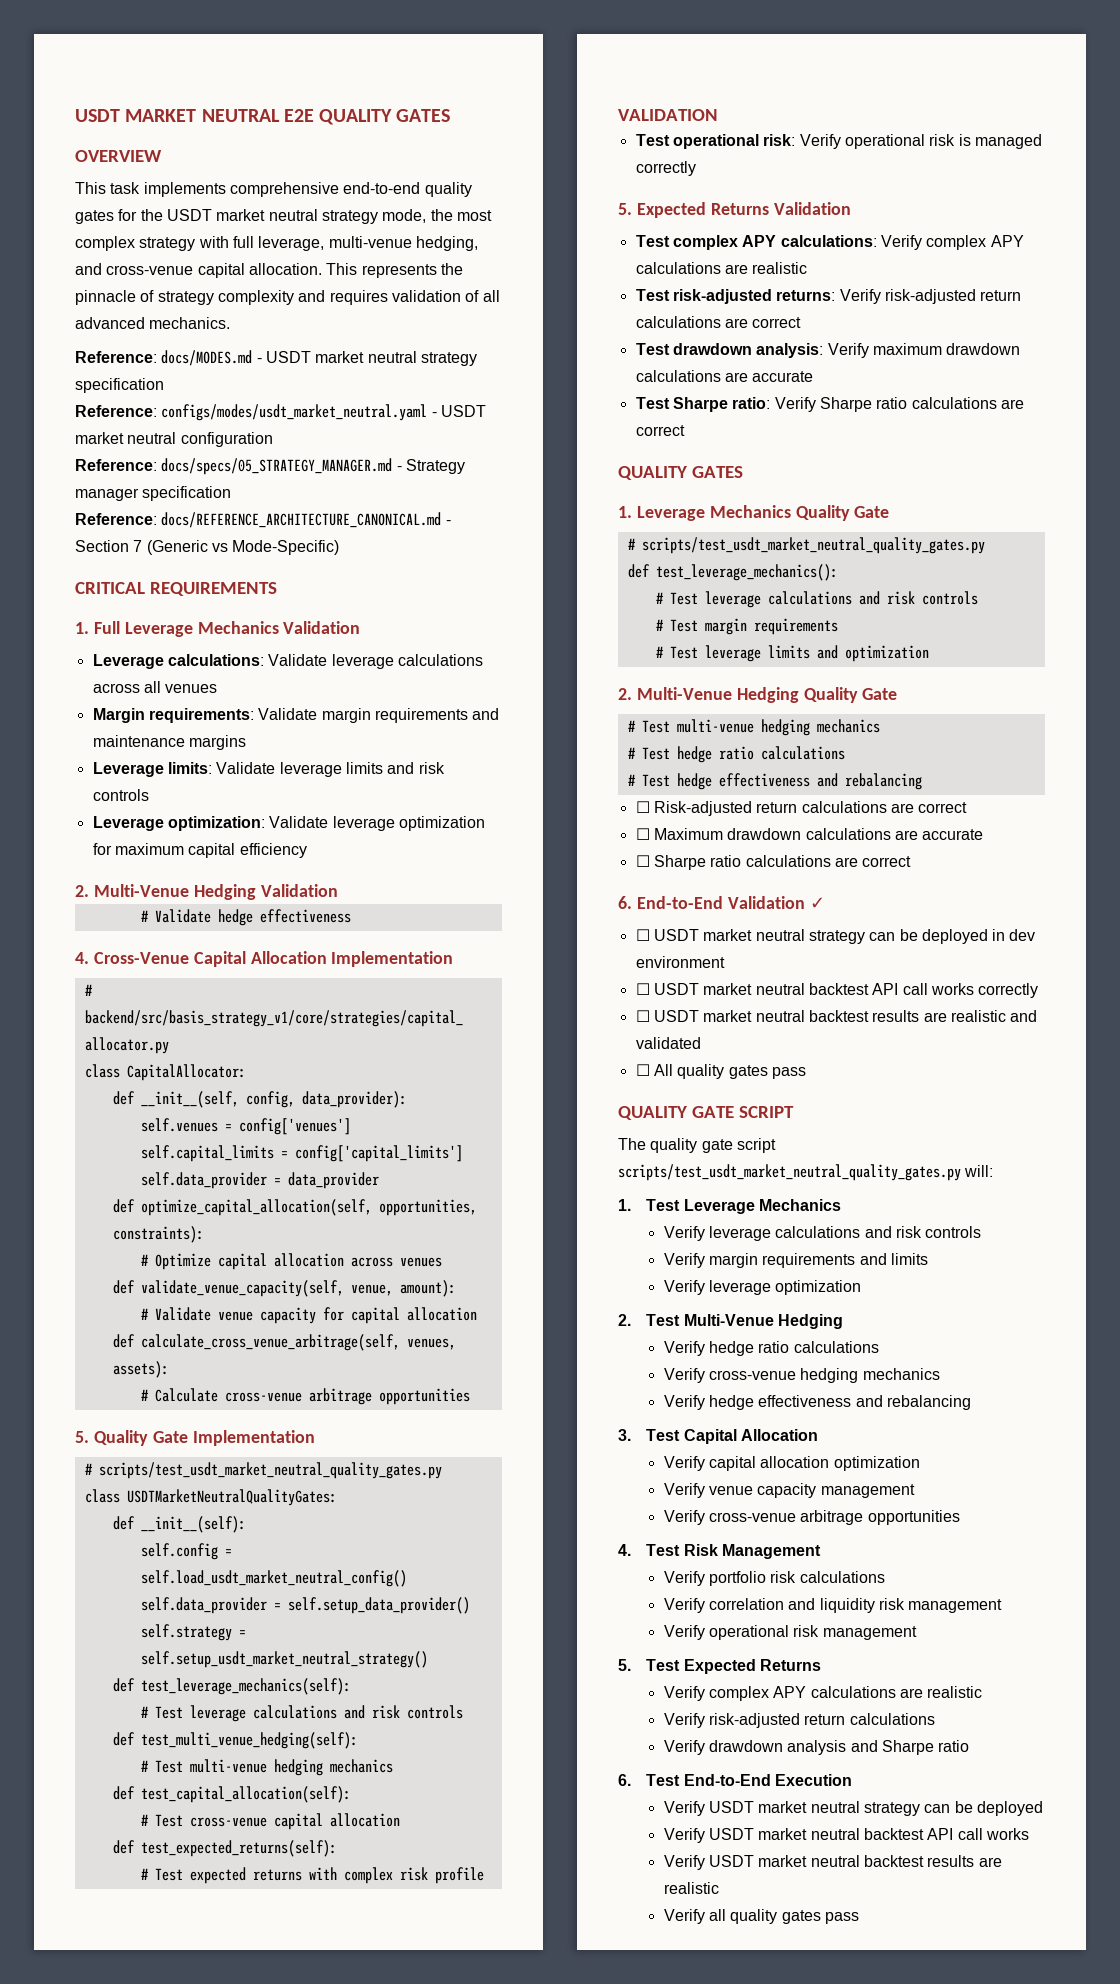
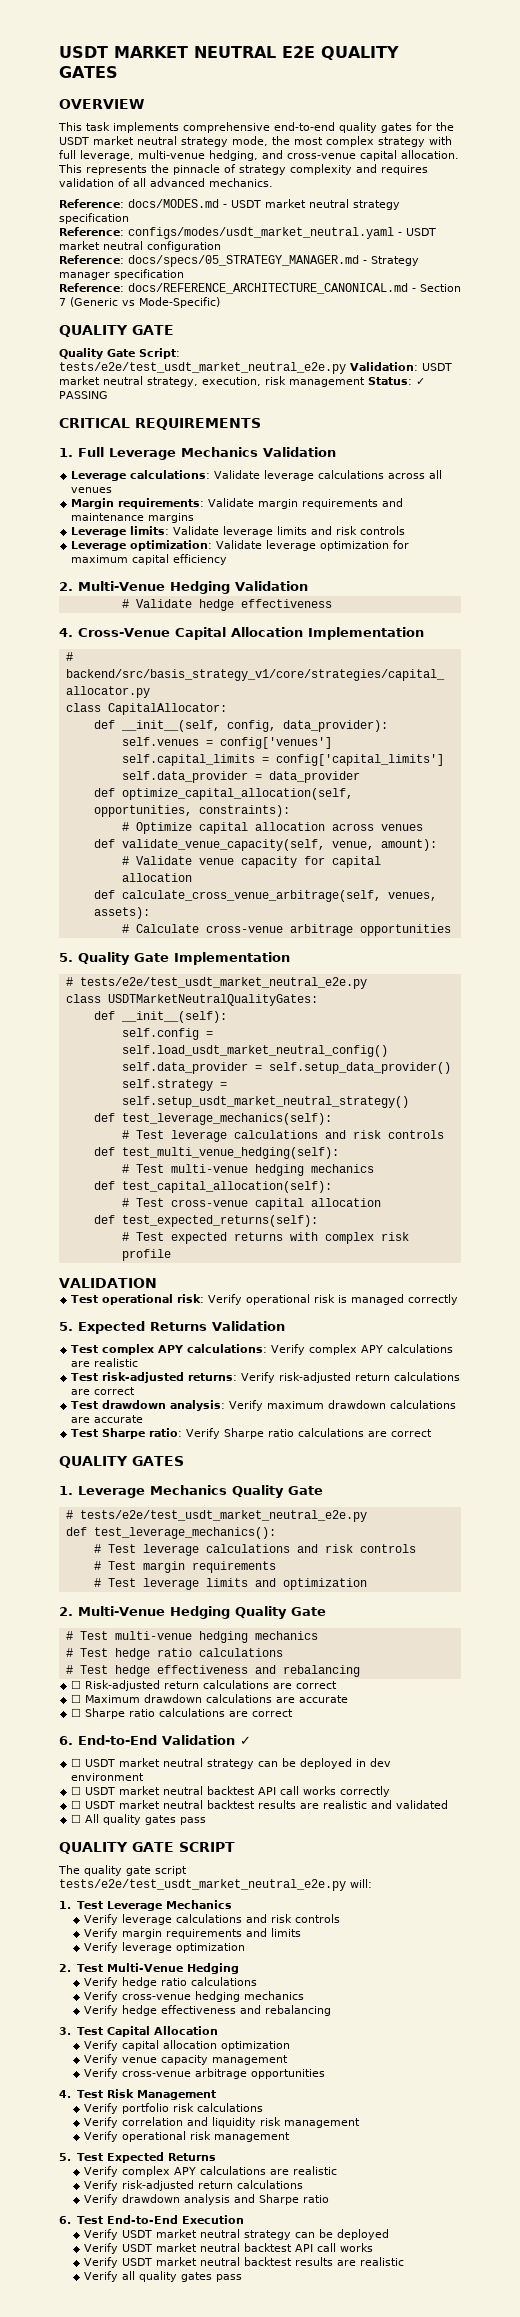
  Reference: docs/REFERENCE_ARCHITECTURE_CANONICAL.md - Section 7 (Generic vs Mode-Specific)
+ QUALITY GATE
+ Quality Gate Script: tests/e2e/test_usdt_market_neutral_e2e.py Validation: USDT market neutral strategy, execution, risk management Status: ✓ PASSING
  5. Quality Gate Implementation
- # scripts/test_usdt_market_neutral_quality_gates.py
+ # tests/e2e/test_usdt_market_neutral_e2e.py
  1. Leverage Mechanics Quality Gate
- # scripts/test_usdt_market_neutral_quality_gates.py
+ # tests/e2e/test_usdt_market_neutral_e2e.py
- The quality gate script scripts/test_usdt_market_neutral_quality_gates.py will:
+ The quality gate script tests/e2e/test_usdt_market_neutral_e2e.py will:

